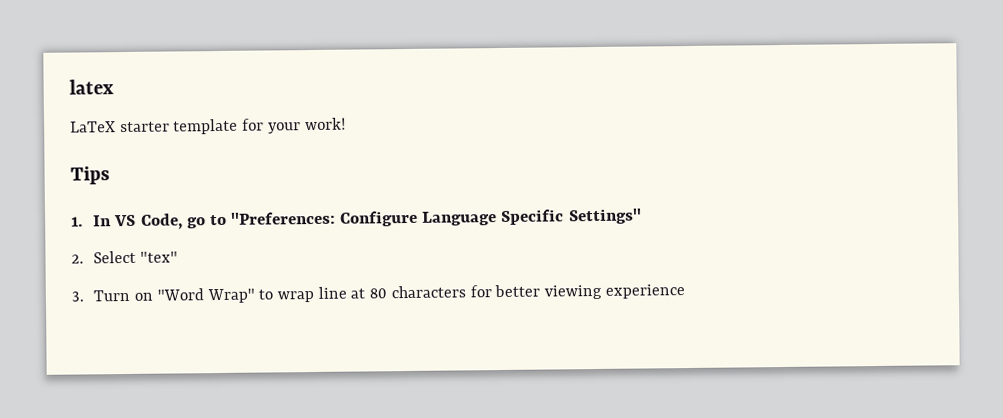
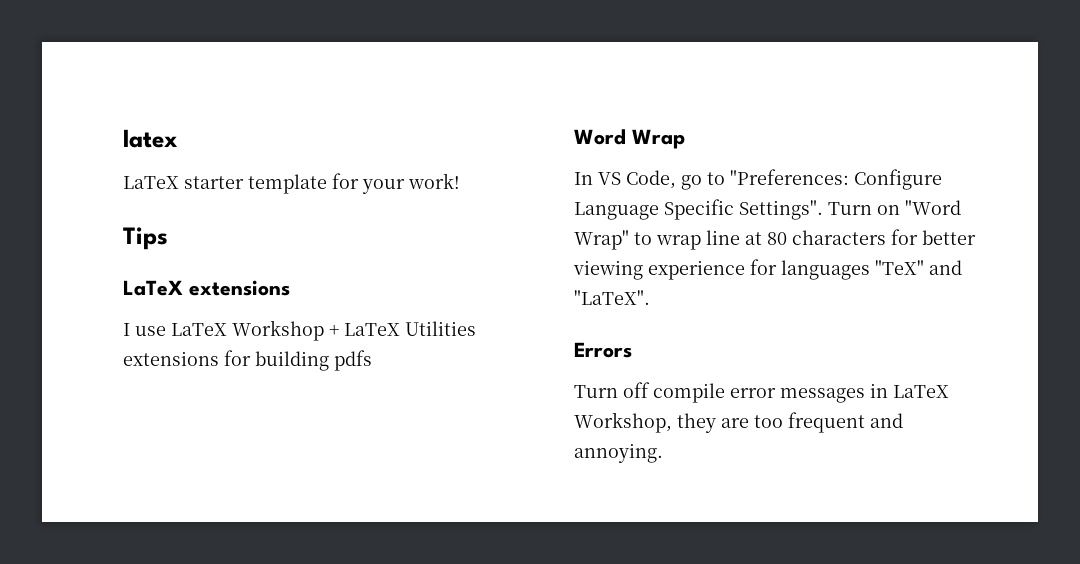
- 1. In VS Code, go to "Preferences: Configure Language Specific Settings"
- 2. Select "tex"
- 3. Turn on "Word Wrap" to wrap line at 80 characters for better viewing experience
+ LaTeX extensions
+ I use LaTeX Workshop + LaTeX Utilities extensions for building pdfs
+ Word Wrap
+ In VS Code, go to "Preferences: Configure Language Specific Settings". Turn on "Word Wrap" to wrap line at 80 characters for better viewing experience for languages "TeX" and "LaTeX".
+ Errors
+ Turn off compile error messages in LaTeX Workshop, they are too frequent and annoying.

